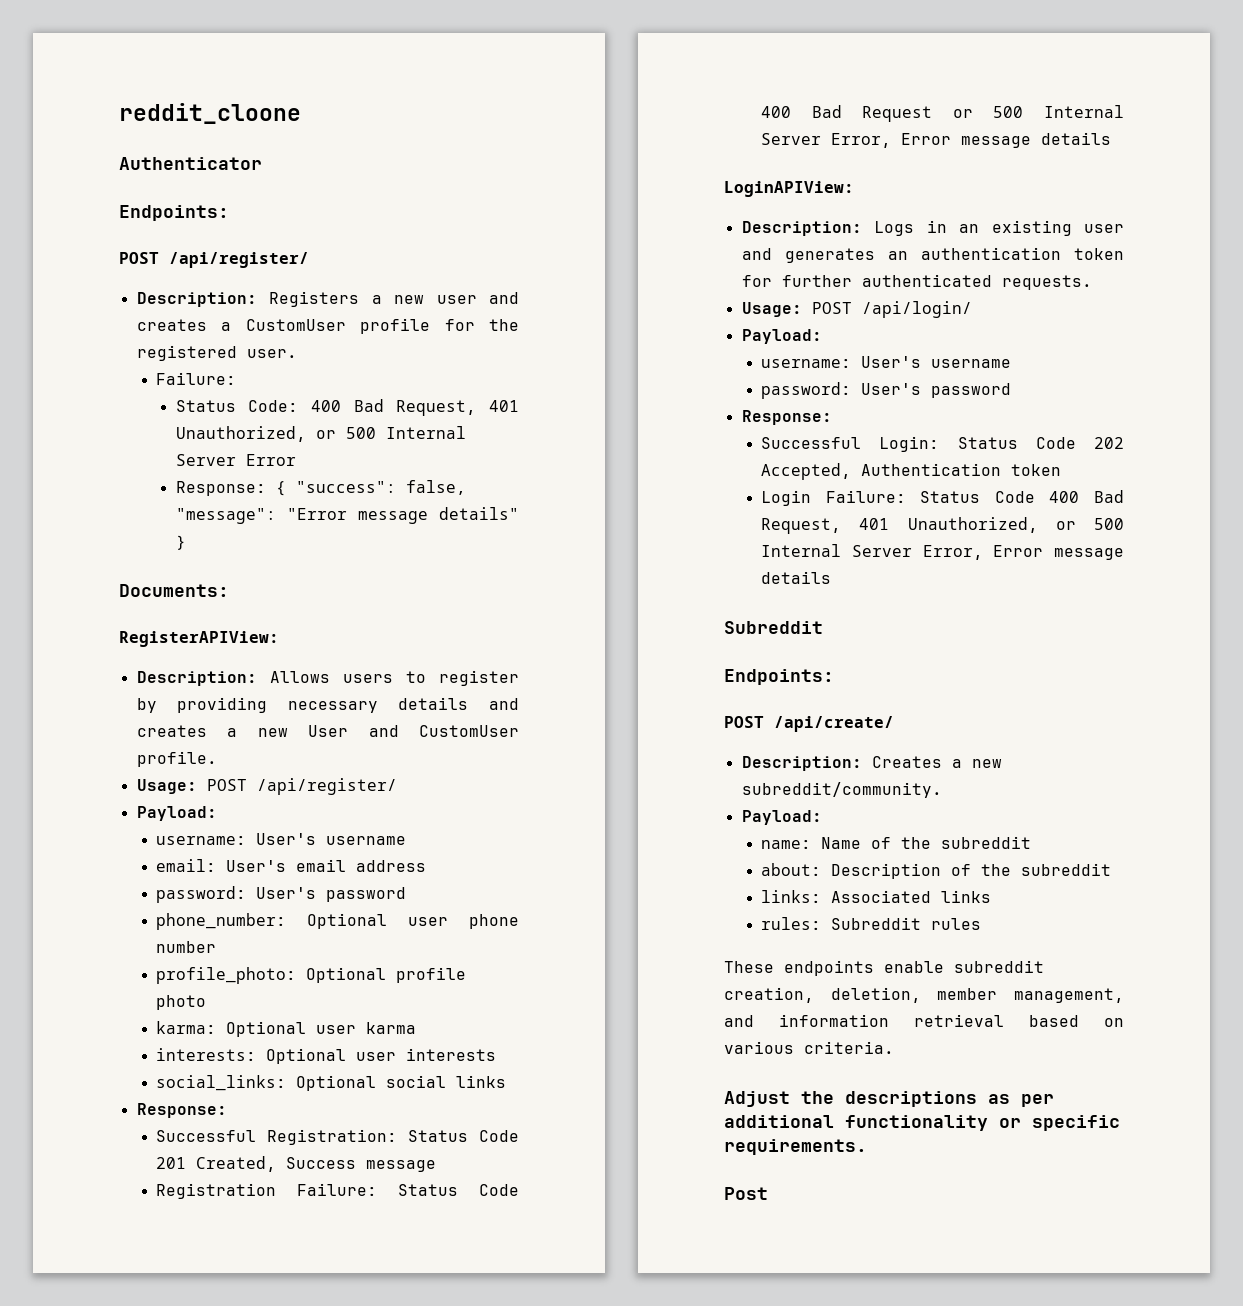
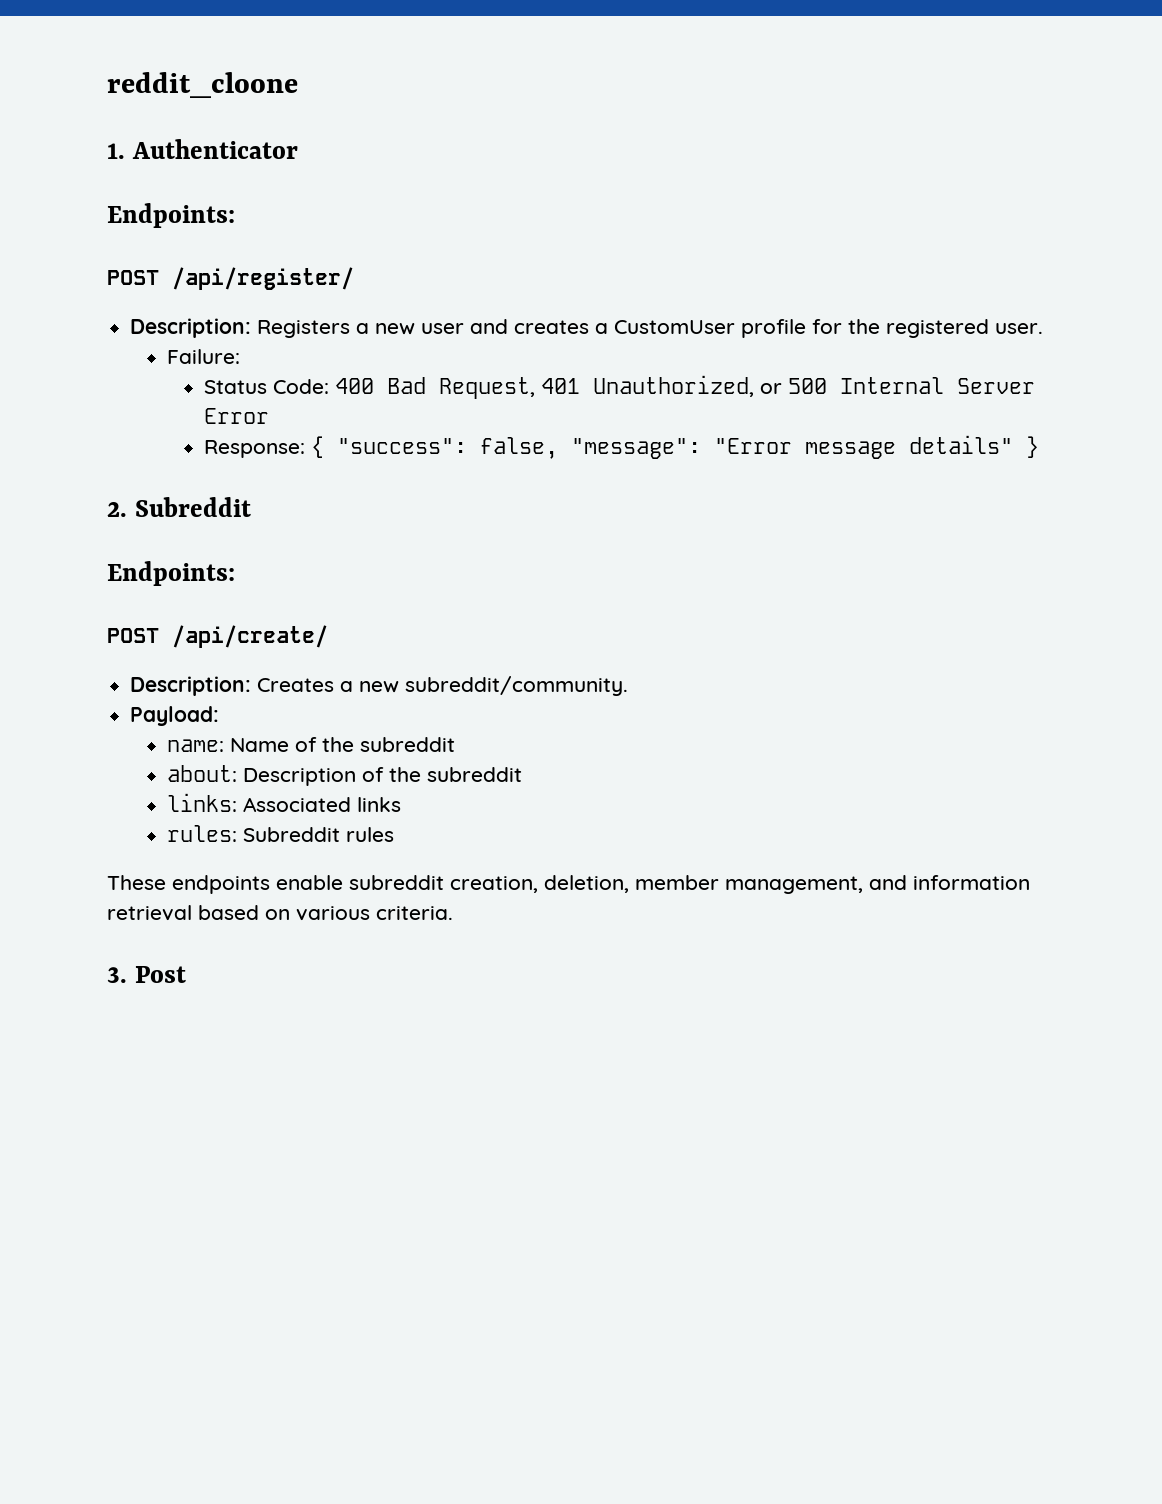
- Authenticator
+ 1. Authenticator
- Documents:
- RegisterAPIView:
- Description: Allows users to register by providing necessary details and creates a new User and CustomUser profile.
- Usage: POST /api/register/
- Payload:
- username: User's username
- email: User's email address
- password: User's password
- phone_number: Optional user phone number
- profile_photo: Optional profile photo
- karma: Optional user karma
- interests: Optional user interests
- social_links: Optional social links
- Response:
- Successful Registration: Status Code 201 Created, Success message
- Registration Failure: Status Code 400 Bad Request or 500 Internal Server Error, Error message details
- LoginAPIView:
- Description: Logs in an existing user and generates an authentication token for further authenticated requests.
- Usage: POST /api/login/
- Payload:
- username: User's username
- password: User's password
- Response:
- Successful Login: Status Code 202 Accepted, Authentication token
- Login Failure: Status Code 400 Bad Request, 401 Unauthorized, or 500 Internal Server Error, Error message details
- Subreddit
+ 2. Subreddit
- Adjust the descriptions as per additional functionality or specific requirements.
- Post
+ 3. Post

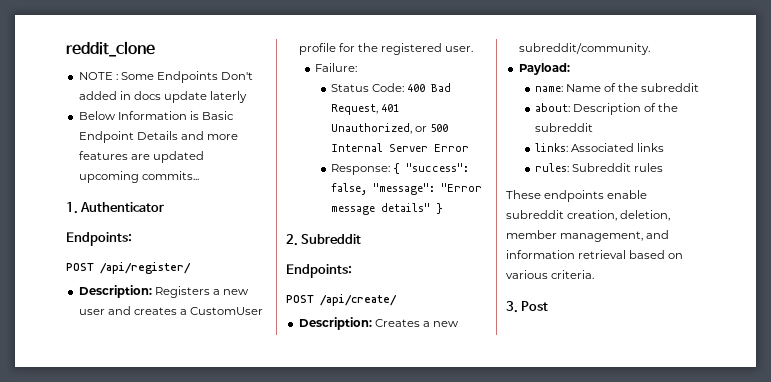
- reddit_cloone
+ reddit_clone
+ NOTE : Some Endpoints Don't added in docs update laterly
+ Below Information is Basic Endpoint Details and more features are updated upcoming commits...

